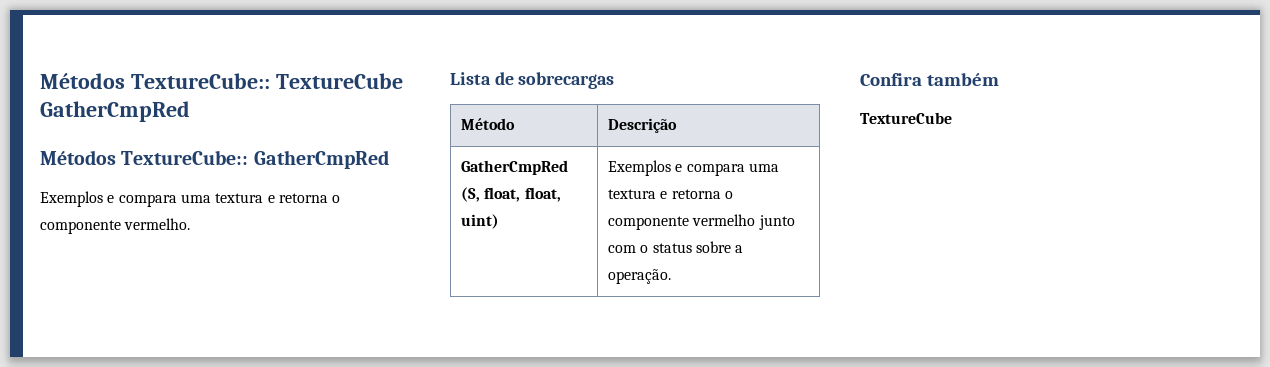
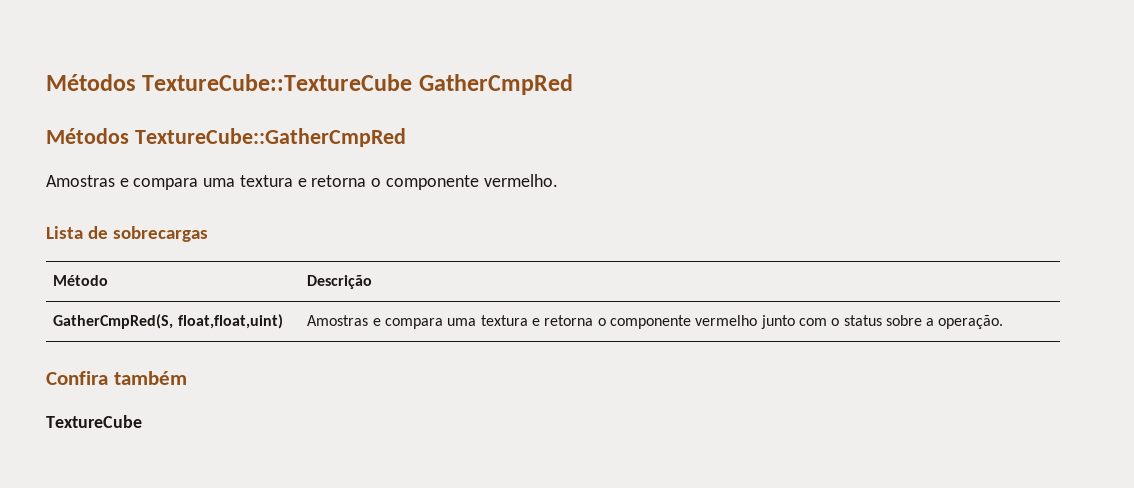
- Métodos TextureCube:: TextureCube GatherCmpRed
+ Métodos TextureCube::TextureCube GatherCmpRed
- Métodos TextureCube:: GatherCmpRed
- Exemplos e compara uma textura e retorna o componente vermelho.
+ Métodos TextureCube::GatherCmpRed
+ Amostras e compara uma textura e retorna o componente vermelho.
- GatherCmpRed (S, float, float, uint) | Exemplos e compara uma textura e retorna o componente vermelho junto com o status sobre a operação.
+ GatherCmpRed(S, float,float,uint) | Amostras e compara uma textura e retorna o componente vermelho junto com o status sobre a operação.

